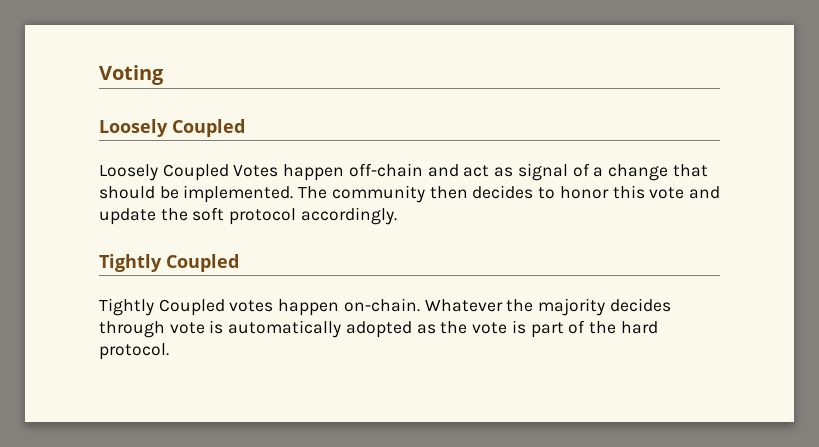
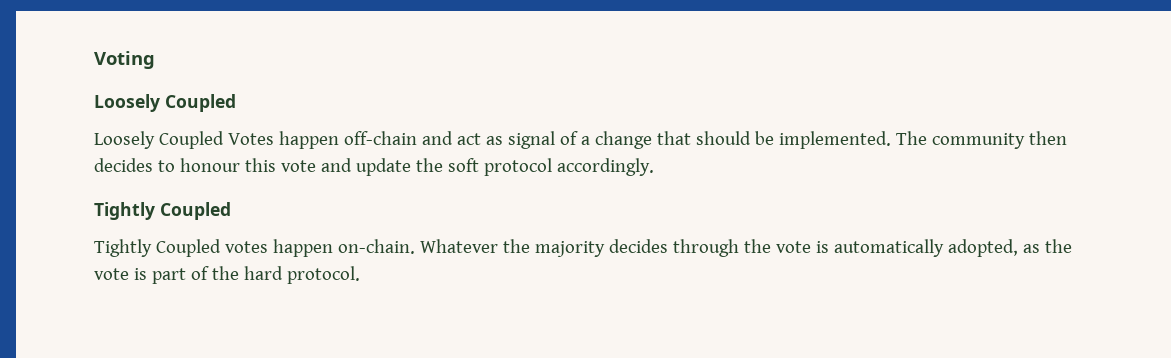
- The community then decides to honor this vote and update the soft protocol accordingly.
+ The community then decides to honour this vote and update the soft protocol accordingly.
- Whatever the majority decides through vote is automatically adopted as the vote is part of the hard protocol.
+ Whatever the majority decides through the vote is automatically adopted, as the vote is part of the hard protocol.

